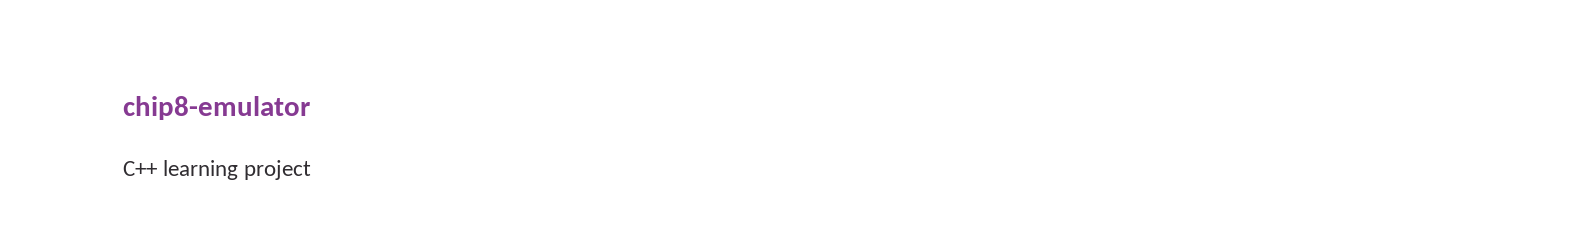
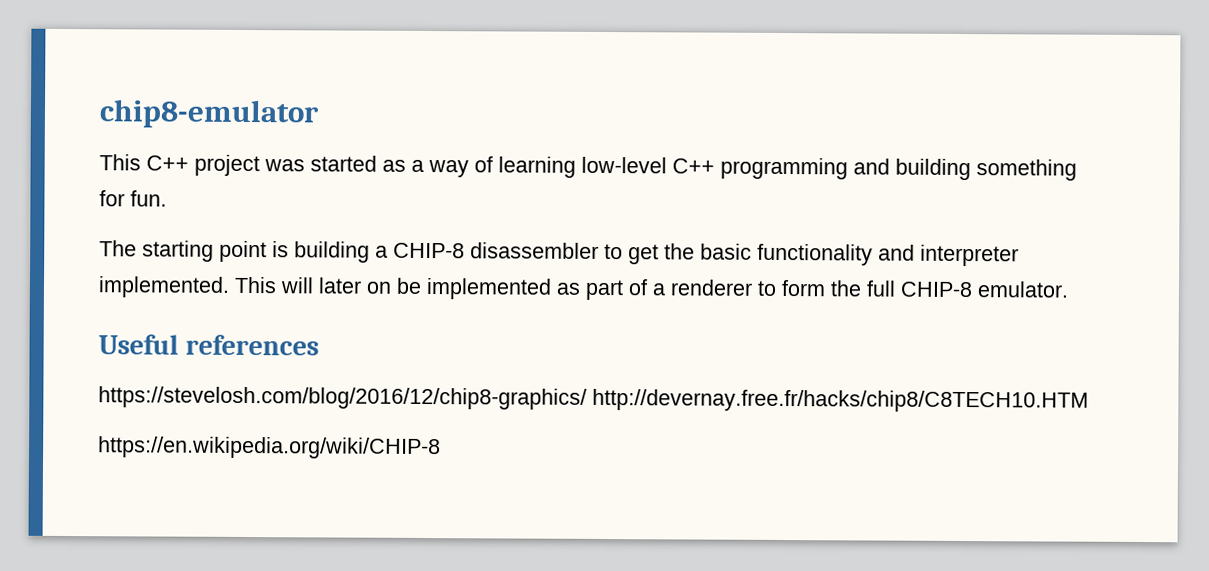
- C++ learning project
+ This C++ project was started as a way of learning low-level C++ programming and building something for fun.
+ The starting point is building a CHIP-8 disassembler to get the basic functionality and interpreter implemented. This will later on be implemented as part of a renderer to form the full CHIP-8 emulator.
+ Useful references
+ https://stevelosh.com/blog/2016/12/chip8-graphics/ http://devernay.free.fr/hacks/chip8/C8TECH10.HTM
+ https://en.wikipedia.org/wiki/CHIP-8

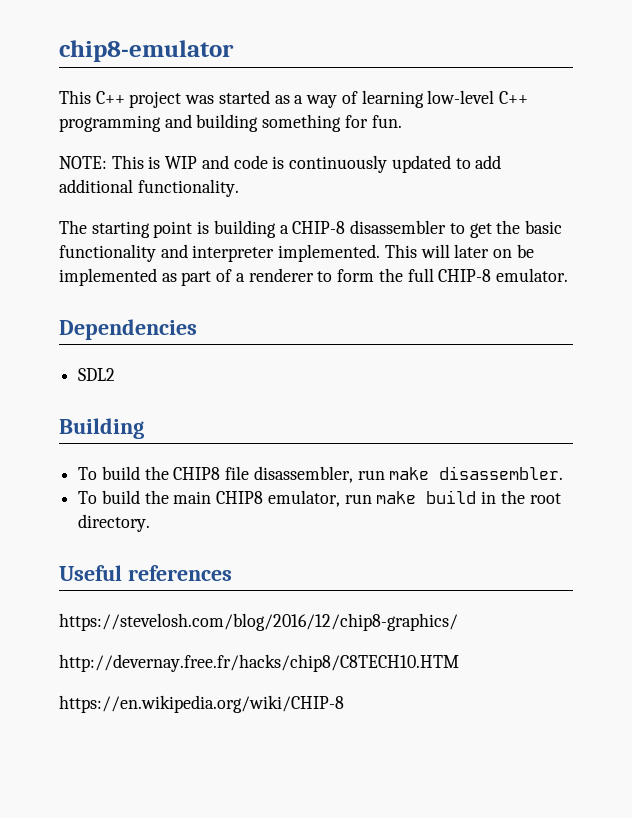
+ NOTE: This is WIP and code is continuously updated to add additional functionality.
+ Dependencies
+ SDL2
+ Building
+ To build the CHIP8 file disassembler, run make disassembler.
+ To build the main CHIP8 emulator, run make build in the root directory.
- https://stevelosh.com/blog/2016/12/chip8-graphics/ http://devernay.free.fr/hacks/chip8/C8TECH10.HTM
+ https://stevelosh.com/blog/2016/12/chip8-graphics/
+ http://devernay.free.fr/hacks/chip8/C8TECH10.HTM

